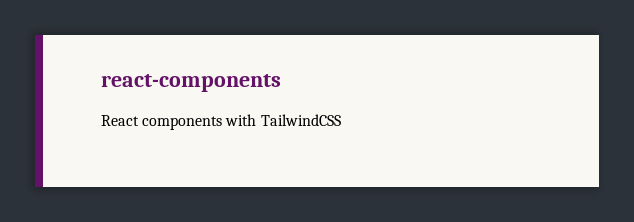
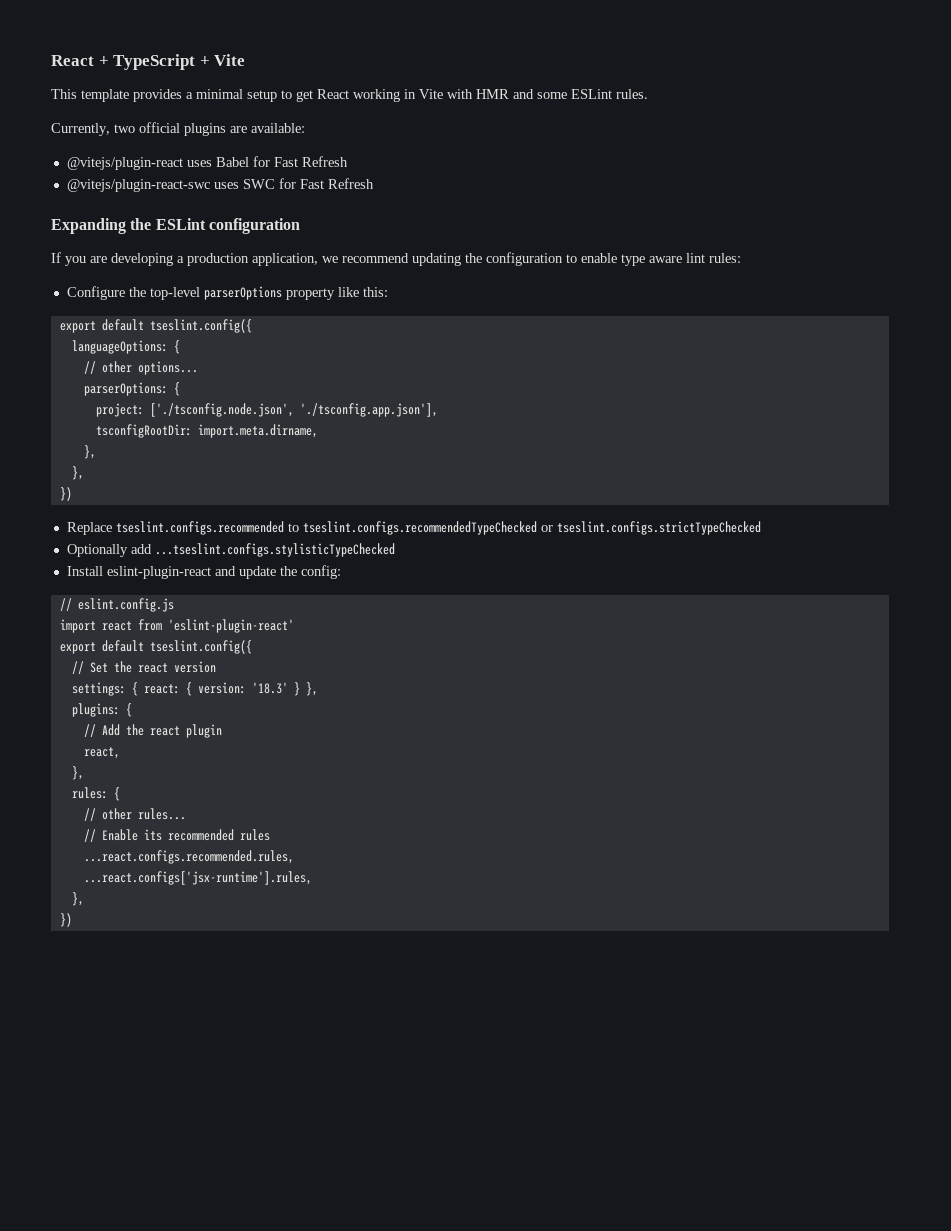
- react-components
- React components with TailwindCSS
+ React + TypeScript + Vite
+ This template provides a minimal setup to get React working in Vite with HMR and some ESLint rules.
+ Currently, two official plugins are available:
+ @vitejs/plugin-react uses Babel for Fast Refresh
+ @vitejs/plugin-react-swc uses SWC for Fast Refresh
+ Expanding the ESLint configuration
+ If you are developing a production application, we recommend updating the configuration to enable type aware lint rules:
+ Configure the top-level parserOptions property like this:
+ export default tseslint.config({
+ languageOptions: {
+ // other options...
+ parserOptions: {
+ project: ['./tsconfig.node.json', './tsconfig.app.json'],
+ tsconfigRootDir: import.meta.dirname,
+ },
+ },
+ })
+ Replace tseslint.configs.recommended to tseslint.configs.recommendedTypeChecked or tseslint.configs.strictTypeChecked
+ Optionally add ...tseslint.configs.stylisticTypeChecked
+ Install eslint-plugin-react and update the config:
+ // eslint.config.js
+ import react from 'eslint-plugin-react'
+ export default tseslint.config({
+ // Set the react version
+ settings: { react: { version: '18.3' } },
+ plugins: {
+ // Add the react plugin
+ react,
+ },
+ rules: {
+ // other rules...
+ // Enable its recommended rules
+ ...react.configs.recommended.rules,
+ ...react.configs['jsx-runtime'].rules,
+ },
+ })

